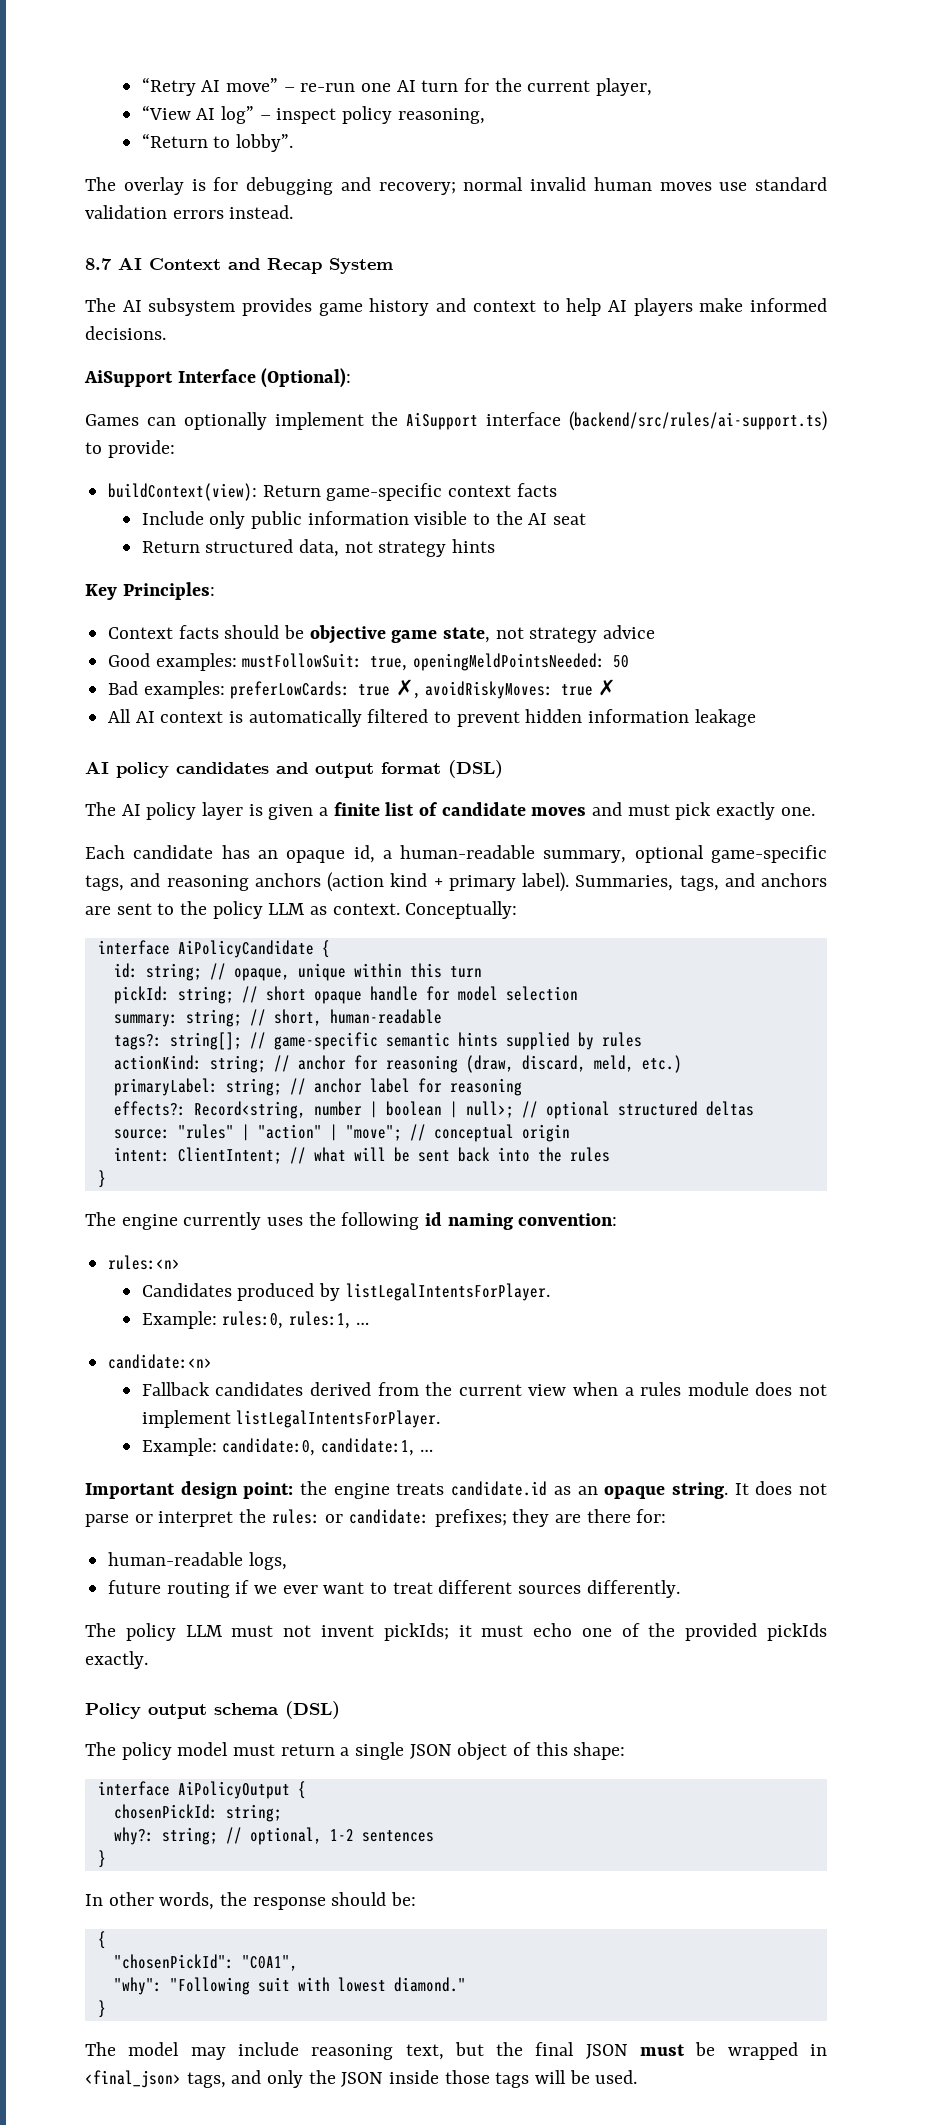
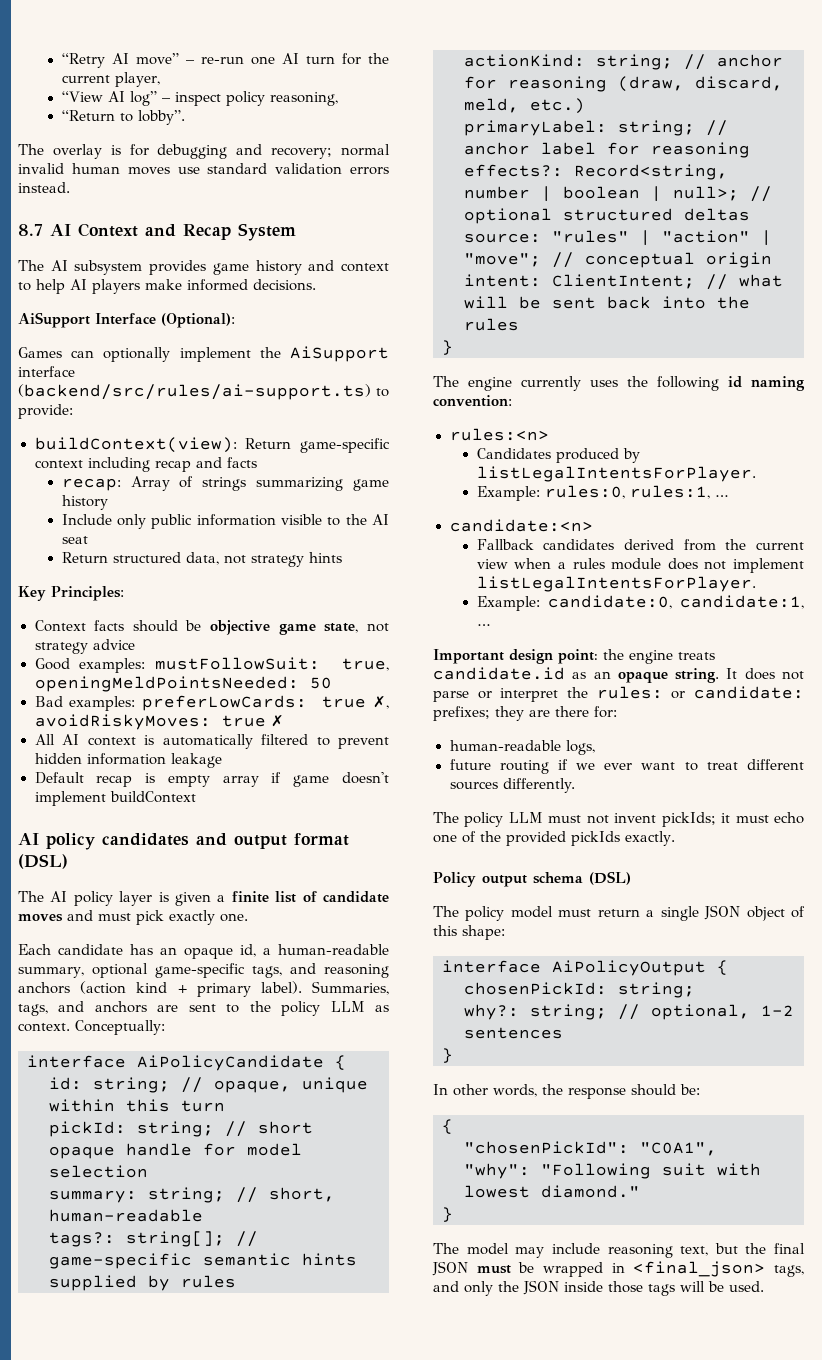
- buildContext(view): Return game-specific context facts
+ buildContext(view): Return game-specific context including recap and facts
+ recap: Array of strings summarizing game history
+ Default recap is empty array if game doesn't implement buildContext

